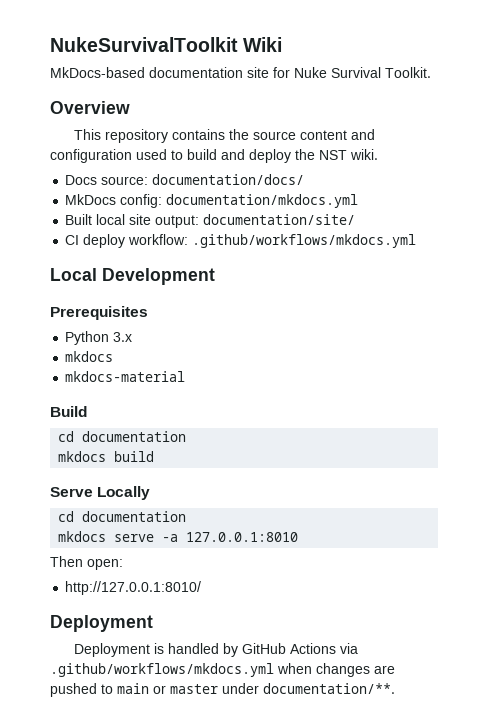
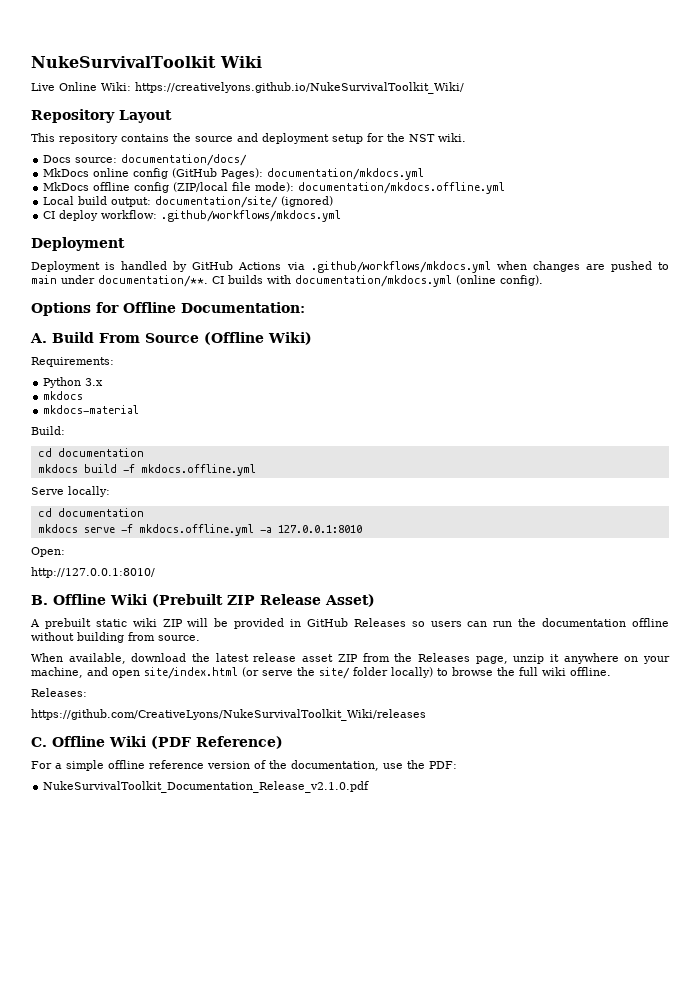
- MkDocs-based documentation site for Nuke Survival Toolkit.
- Overview
+ Live Online Wiki: https://creativelyons.github.io/NukeSurvivalToolkit_Wiki/
+ Repository Layout
- This repository contains the source content and configuration used to build and deploy the NST wiki.
+ This repository contains the source and deployment setup for the NST wiki.
- MkDocs config: documentation/mkdocs.yml
- Built local site output: documentation/site/
+ MkDocs online config (GitHub Pages): documentation/mkdocs.yml
+ MkDocs offline config (ZIP/local file mode): documentation/mkdocs.offline.yml
+ Local build output: documentation/site/ (ignored)
- Local Development
- Prerequisites
- Python 3.x
- mkdocs
- mkdocs-material
- Build
- cd documentation
- mkdocs build
- Serve Locally
- cd documentation
- mkdocs serve -a 127.0.0.1:8010
- Then open:
- http://127.0.0.1:8010/
- Deployment is handled by GitHub Actions via .github/workflows/mkdocs.yml when changes are pushed to main or master under documentation/**.
+ Deployment is handled by GitHub Actions via .github/workflows/mkdocs.yml when changes are pushed to main under documentation/**. CI builds with documentation/mkdocs.yml (online config).
+ Options for Offline Documentation:
+ A. Build From Source (Offline Wiki)
+ Requirements:
+ Python 3.x
+ mkdocs
+ mkdocs-material
+ Build:
+ cd documentation
+ mkdocs build -f mkdocs.offline.yml
+ Serve locally:
+ cd documentation
+ mkdocs serve -f mkdocs.offline.yml -a 127.0.0.1:8010
+ Open:
+ http://127.0.0.1:8010/
+ B. Offline Wiki (Prebuilt ZIP Release Asset)
+ A prebuilt static wiki ZIP will be provided in GitHub Releases so users can run the documentation offline without building from source.
+ When available, download the latest release asset ZIP from the Releases page, unzip it anywhere on your machine, and open site/index.html (or serve the site/ folder locally) to browse the full wiki offline.
+ Releases:
+ https://github.com/CreativeLyons/NukeSurvivalToolkit_Wiki/releases
+ C. Offline Wiki (PDF Reference)
+ For a simple offline reference version of the documentation, use the PDF:
+ NukeSurvivalToolkit_Documentation_Release_v2.1.0.pdf

